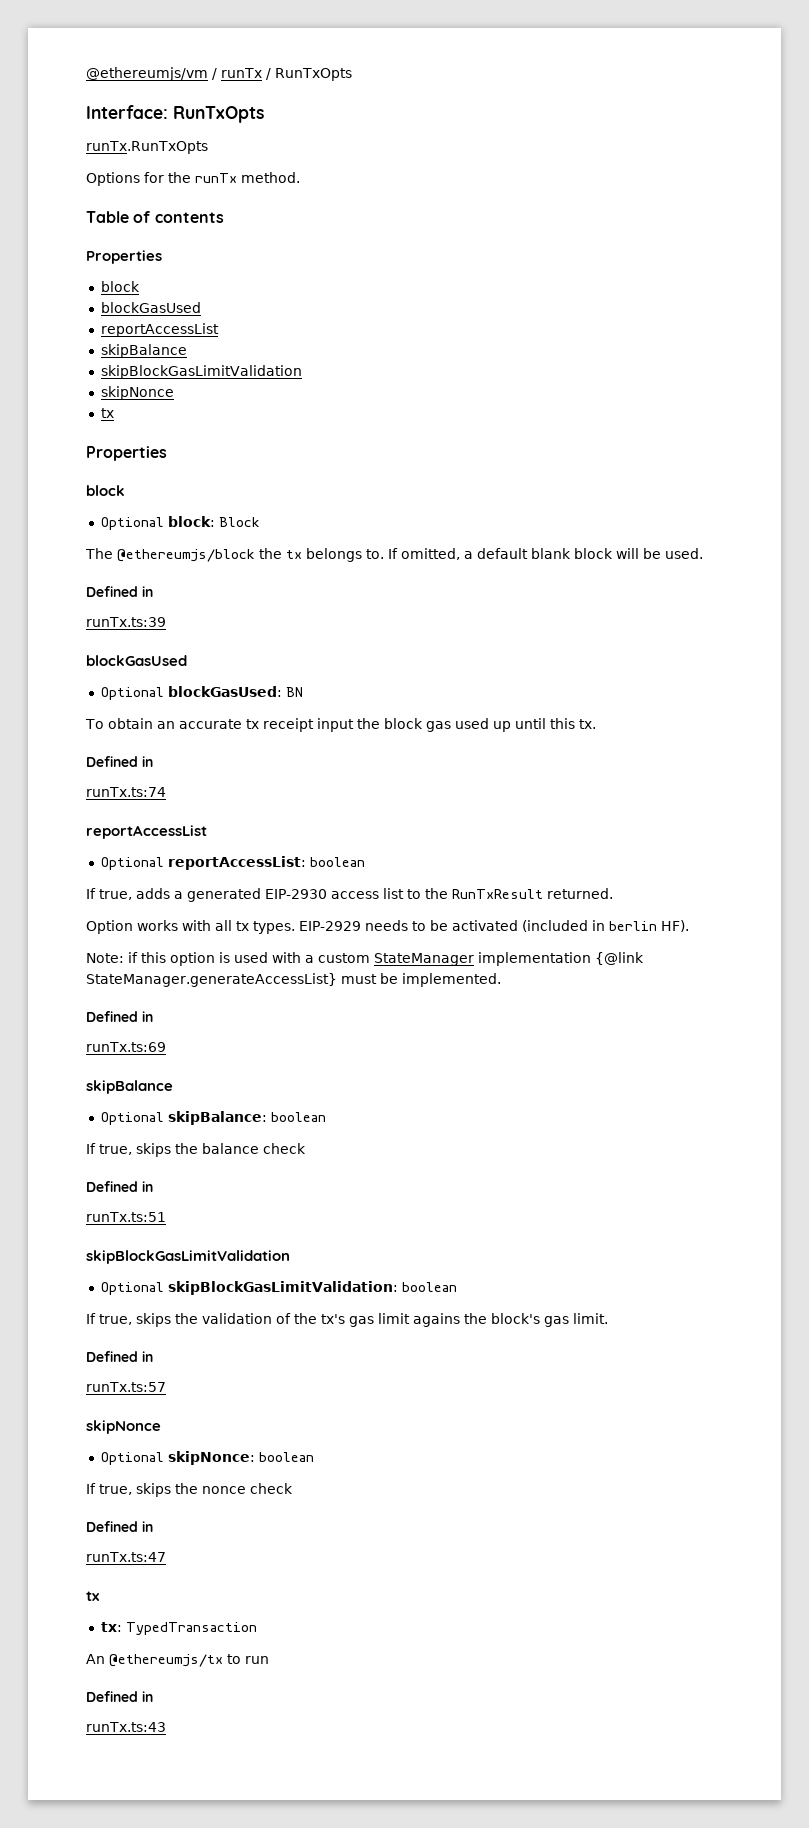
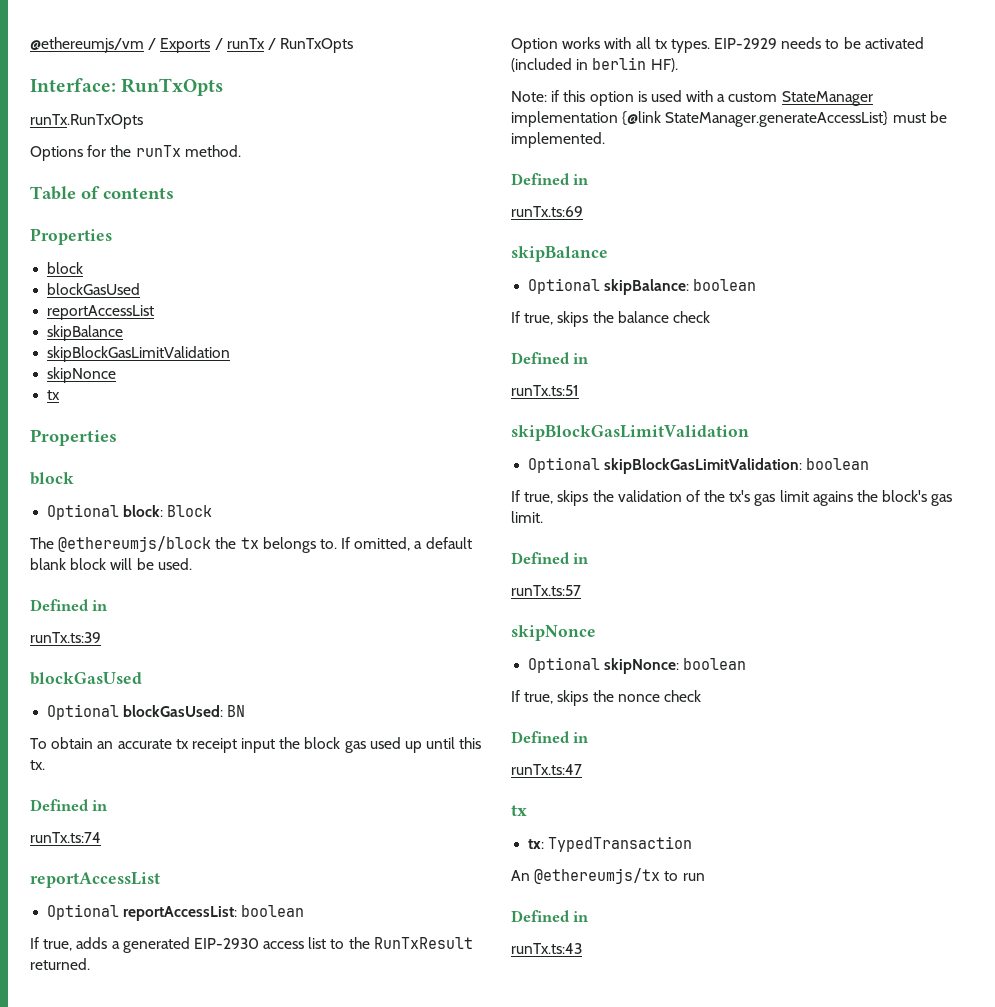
- @ethereumjs/vm / runTx / RunTxOpts
+ @ethereumjs/vm / Exports / runTx / RunTxOpts

